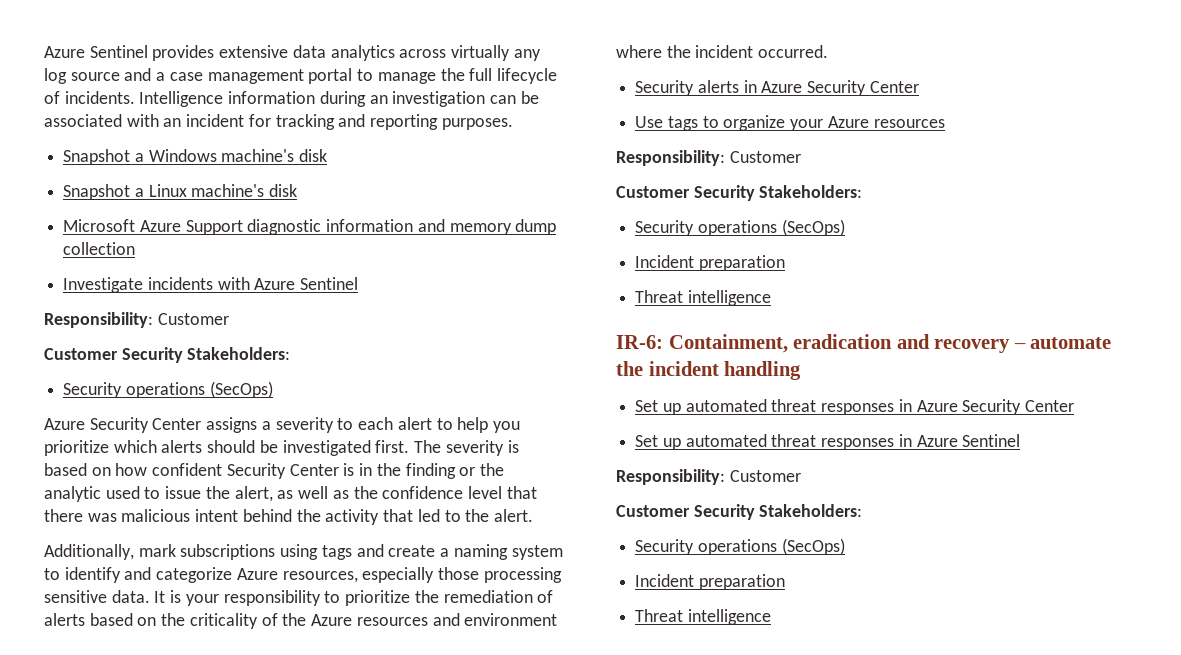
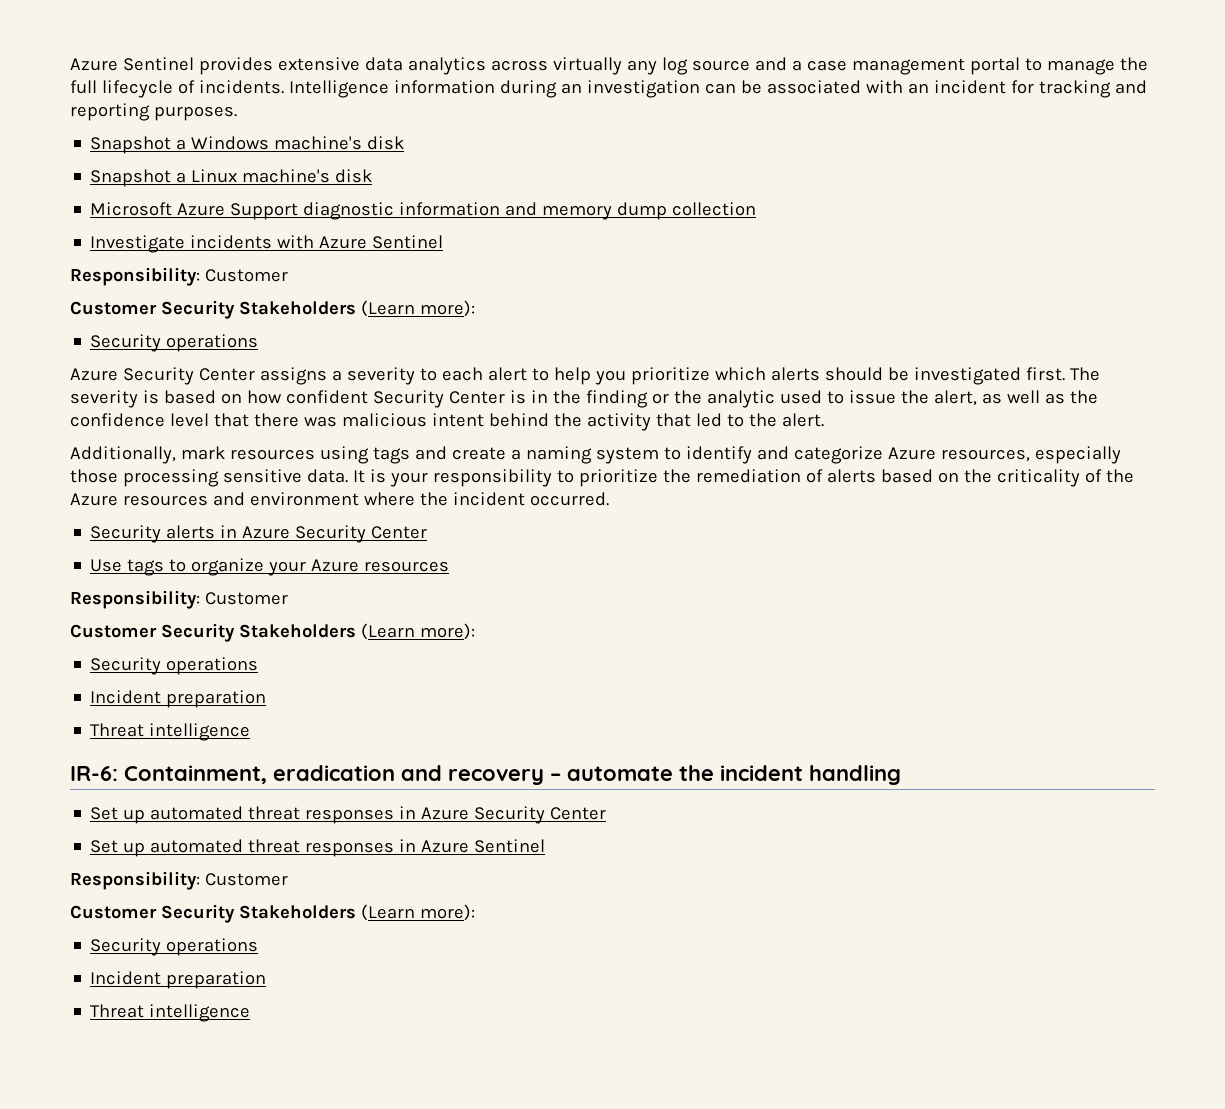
  Investigate incidents with Azure Sentinel
  Responsibility: Customer
- Customer Security Stakeholders:
- Security operations (SecOps)
+ Customer Security Stakeholders (Learn more):
+ Security operations
- Additionally, mark subscriptions using tags and create a naming system to identify and categorize Azure resources, especially those processing sensitive data.
+ Additionally, mark resources using tags and create a naming system to identify and categorize Azure resources, especially those processing sensitive data.
  Use tags to organize your Azure resources
  Responsibility: Customer
- Customer Security Stakeholders:
- Security operations (SecOps)
+ Customer Security Stakeholders (Learn more):
+ Security operations
  Set up automated threat responses in Azure Sentinel
  Responsibility: Customer
- Customer Security Stakeholders:
- Security operations (SecOps)
+ Customer Security Stakeholders (Learn more):
+ Security operations

